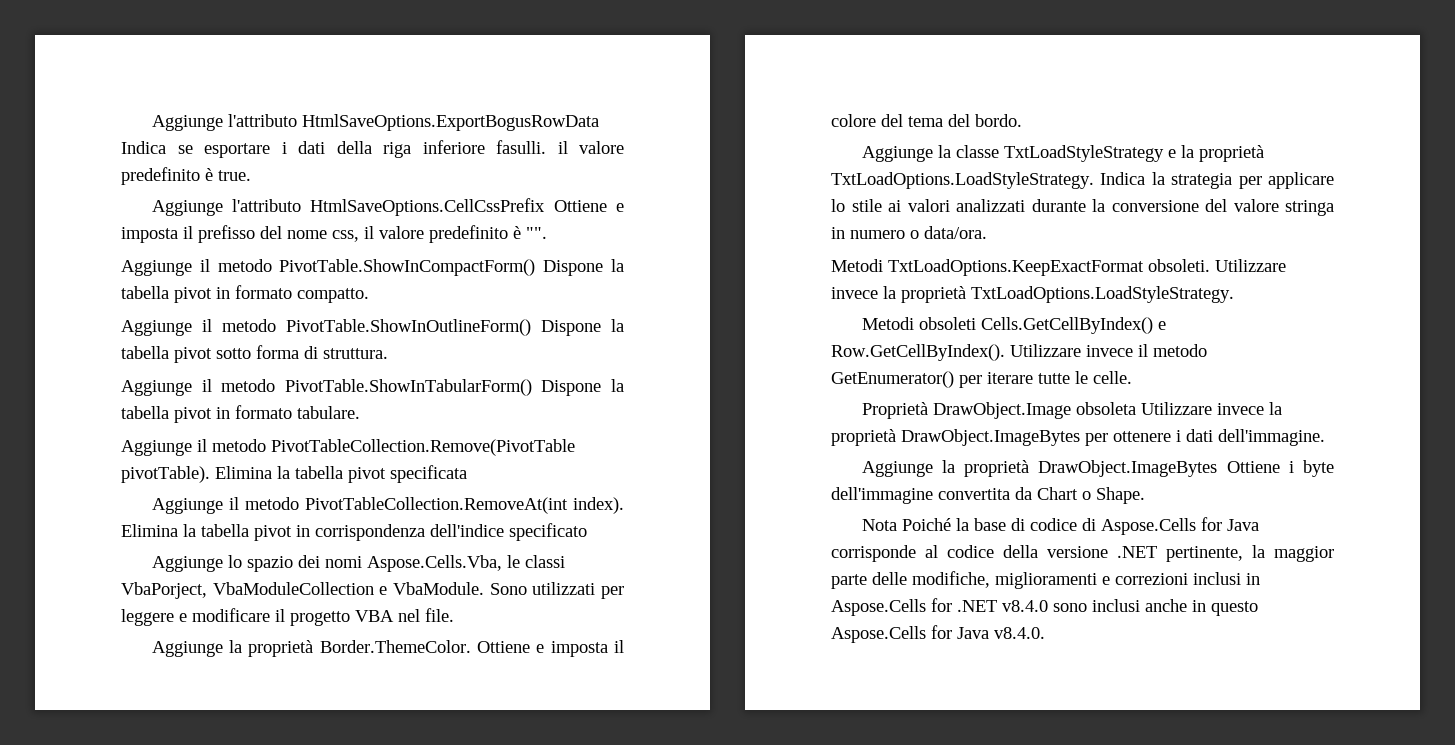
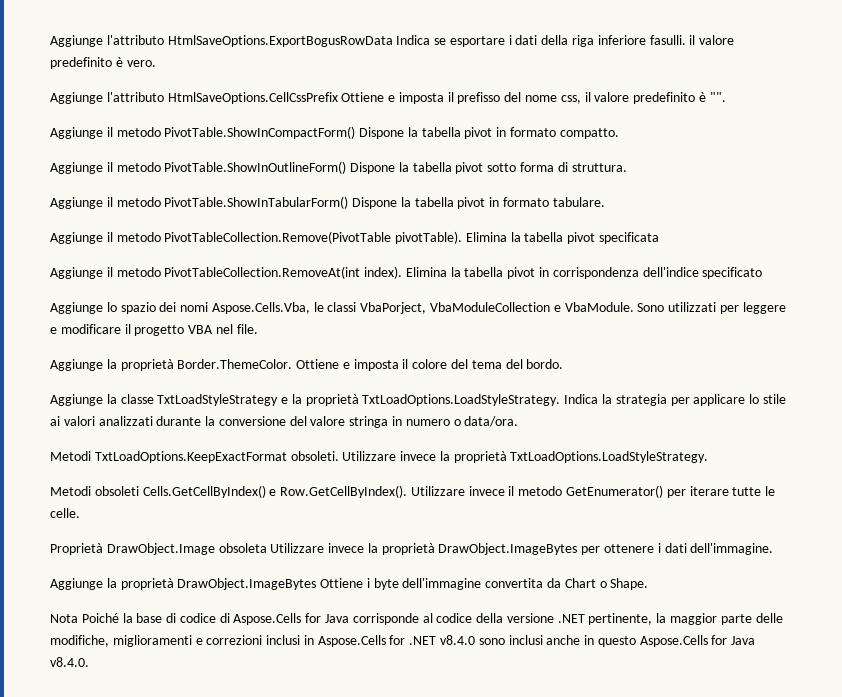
- Aggiunge l'attributo HtmlSaveOptions.ExportBogusRowData Indica se esportare i dati della riga inferiore fasulli. il valore predefinito è true.
+ Aggiunge l'attributo HtmlSaveOptions.ExportBogusRowData Indica se esportare i dati della riga inferiore fasulli. il valore predefinito è vero.

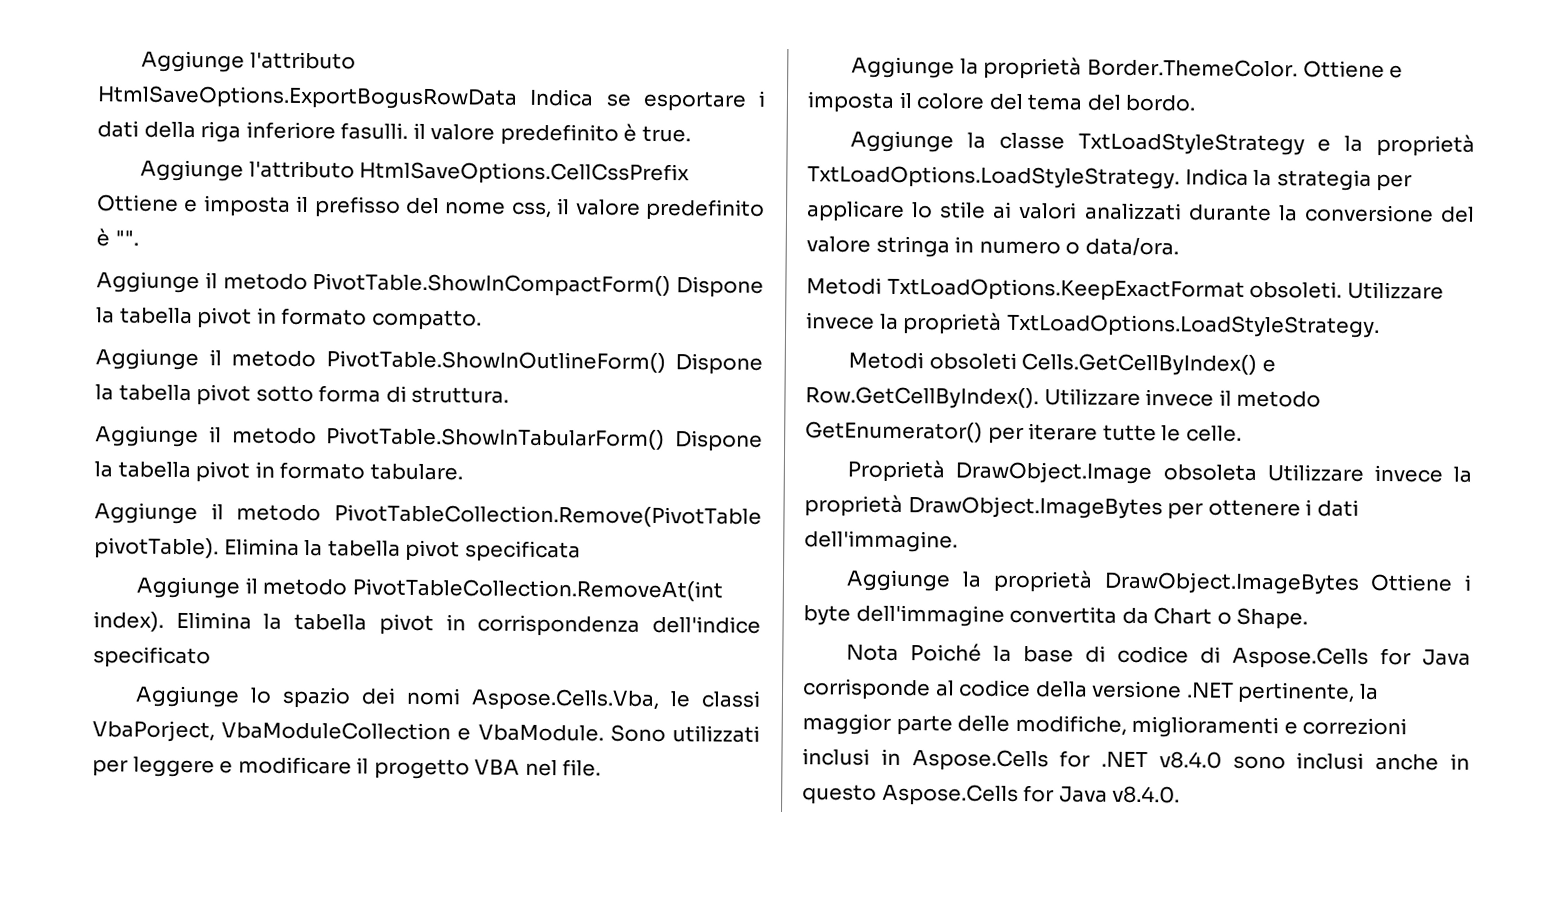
- Aggiunge l'attributo HtmlSaveOptions.ExportBogusRowData Indica se esportare i dati della riga inferiore fasulli. il valore predefinito è vero.
+ Aggiunge l'attributo HtmlSaveOptions.ExportBogusRowData Indica se esportare i dati della riga inferiore fasulli. il valore predefinito è true.

